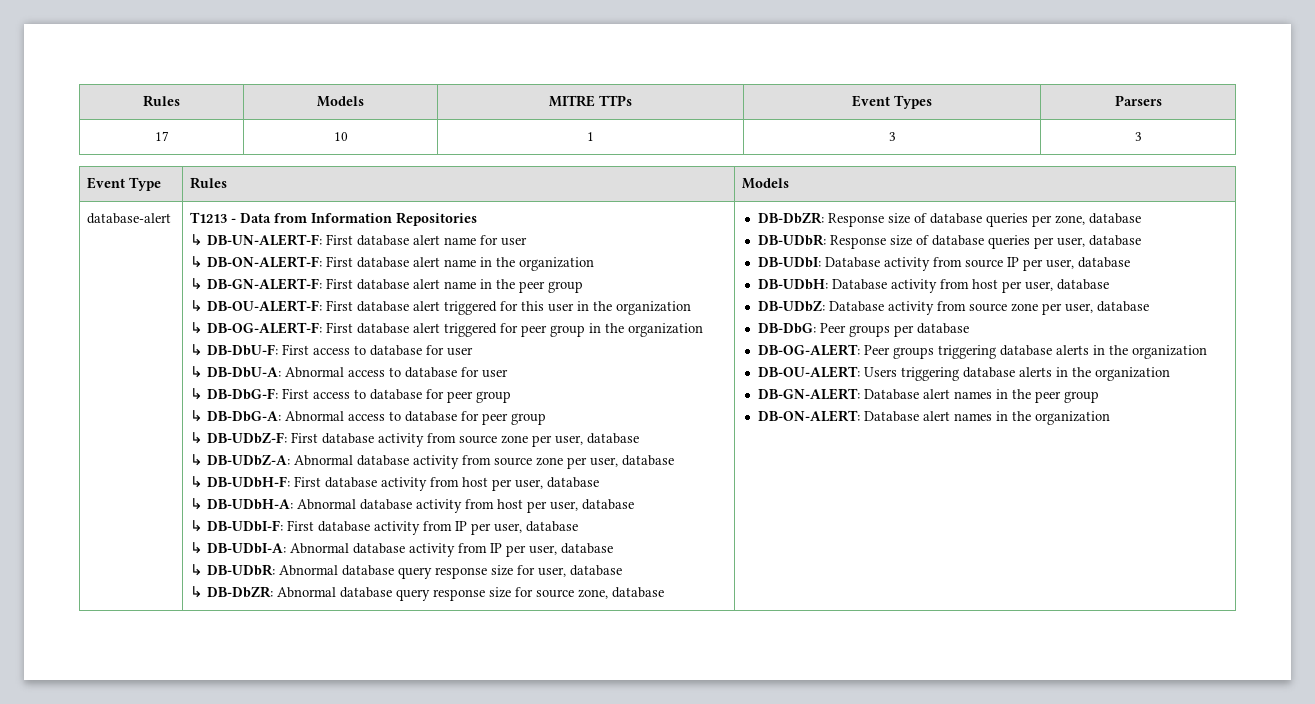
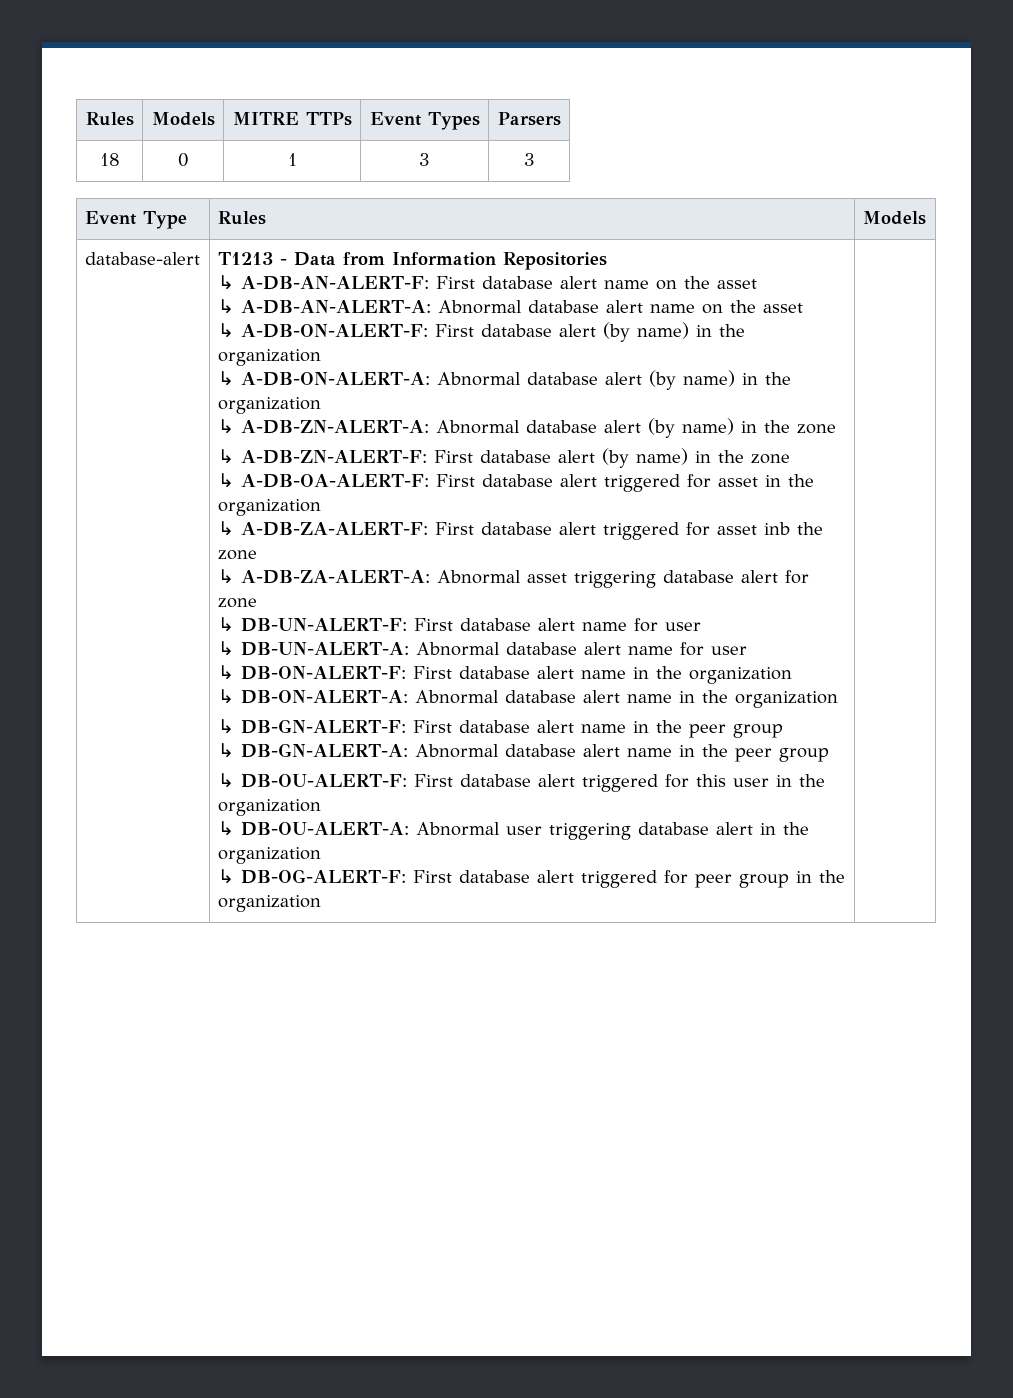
- 17 | 10 | 1 | 3 | 3
+ 18 | 0 | 1 | 3 | 3
+ ↳ A-DB-AN-ALERT-F: First database alert name on the asset
+ ↳ A-DB-AN-ALERT-A: Abnormal database alert name on the asset
+ ↳ A-DB-ON-ALERT-F: First database alert (by name) in the organization
+ ↳ A-DB-ON-ALERT-A: Abnormal database alert (by name) in the organization
+ ↳ A-DB-ZN-ALERT-A: Abnormal database alert (by name) in the zone
+ ↳ A-DB-ZN-ALERT-F: First database alert (by name) in the zone
+ ↳ A-DB-OA-ALERT-F: First database alert triggered for asset in the organization
+ ↳ A-DB-ZA-ALERT-F: First database alert triggered for asset inb the zone
+ ↳ A-DB-ZA-ALERT-A: Abnormal asset triggering database alert for zone
+ ↳ DB-UN-ALERT-A: Abnormal database alert name for user
+ ↳ DB-ON-ALERT-A: Abnormal database alert name in the organization
+ ↳ DB-GN-ALERT-A: Abnormal database alert name in the peer group
+ ↳ DB-OU-ALERT-A: Abnormal user triggering database alert in the organization
- ↳ DB-DbU-F: First access to database for user
- ↳ DB-DbU-A: Abnormal access to database for user
- ↳ DB-DbG-F: First access to database for peer group
- ↳ DB-DbG-A: Abnormal access to database for peer group
- ↳ DB-UDbZ-F: First database activity from source zone per user, database
- ↳ DB-UDbZ-A: Abnormal database activity from source zone per user, database
- ↳ DB-UDbH-F: First database activity from host per user, database
- ↳ DB-UDbH-A: Abnormal database activity from host per user, database
- ↳ DB-UDbI-F: First database activity from IP per user, database
- ↳ DB-UDbI-A: Abnormal database activity from IP per user, database
- ↳ DB-UDbR: Abnormal database query response size for user, database
- ↳ DB-DbZR: Abnormal database query response size for source zone, database | DB-DbZR: Response size of database queries per zone, database
- DB-UDbR: Response size of database queries per user, database
- DB-UDbI: Database activity from source IP per user, database
- DB-UDbH: Database activity from host per user, database
- DB-UDbZ: Database activity from source zone per user, database
- DB-DbG: Peer groups per database
- DB-OG-ALERT: Peer groups triggering database alerts in the organization
- DB-OU-ALERT: Users triggering database alerts in the organization
- DB-GN-ALERT: Database alert names in the peer group
- DB-ON-ALERT: Database alert names in the organization

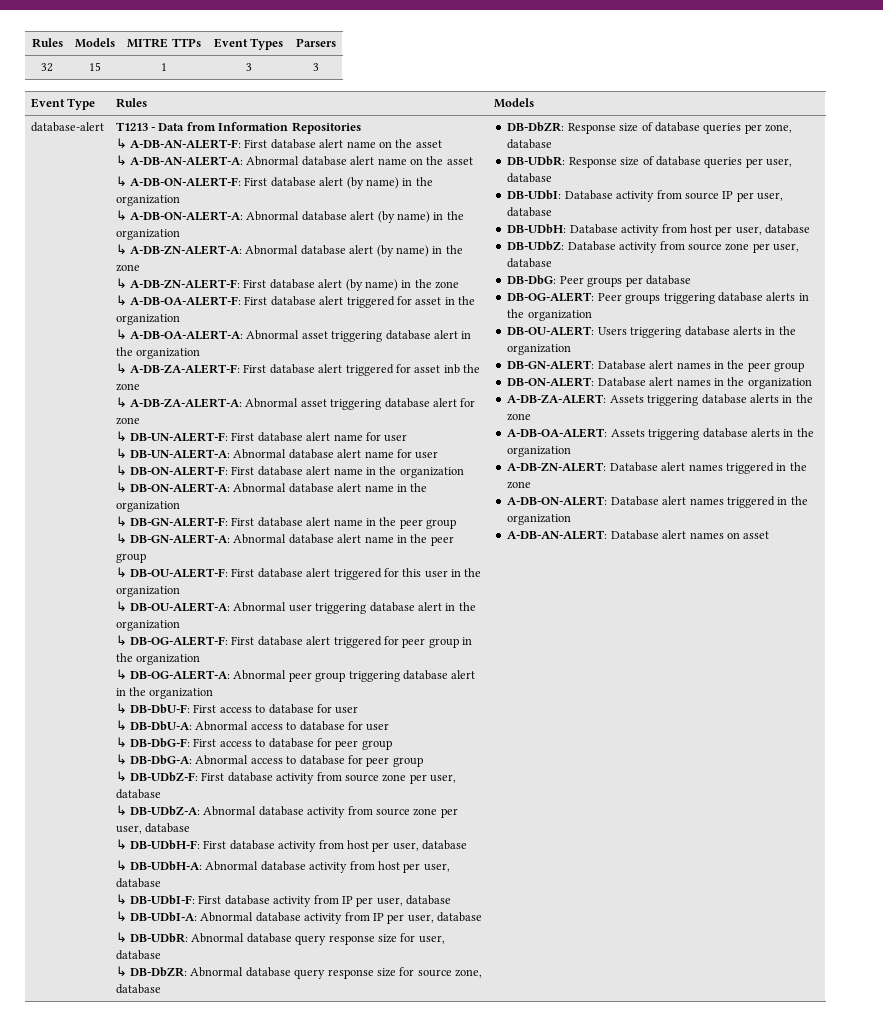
- 18 | 0 | 1 | 3 | 3
+ 32 | 15 | 1 | 3 | 3
+ ↳ A-DB-OA-ALERT-A: Abnormal asset triggering database alert in the organization
+ ↳ DB-OG-ALERT-A: Abnormal peer group triggering database alert in the organization
+ ↳ DB-DbU-F: First access to database for user
+ ↳ DB-DbU-A: Abnormal access to database for user
+ ↳ DB-DbG-F: First access to database for peer group
+ ↳ DB-DbG-A: Abnormal access to database for peer group
+ ↳ DB-UDbZ-F: First database activity from source zone per user, database
+ ↳ DB-UDbZ-A: Abnormal database activity from source zone per user, database
+ ↳ DB-UDbH-F: First database activity from host per user, database
+ ↳ DB-UDbH-A: Abnormal database activity from host per user, database
+ ↳ DB-UDbI-F: First database activity from IP per user, database
+ ↳ DB-UDbI-A: Abnormal database activity from IP per user, database
+ ↳ DB-UDbR: Abnormal database query response size for user, database
+ ↳ DB-DbZR: Abnormal database query response size for source zone, database | DB-DbZR: Response size of database queries per zone, database
+ DB-UDbR: Response size of database queries per user, database
+ DB-UDbI: Database activity from source IP per user, database
+ DB-UDbH: Database activity from host per user, database
+ DB-UDbZ: Database activity from source zone per user, database
+ DB-DbG: Peer groups per database
+ DB-OG-ALERT: Peer groups triggering database alerts in the organization
+ DB-OU-ALERT: Users triggering database alerts in the organization
+ DB-GN-ALERT: Database alert names in the peer group
+ DB-ON-ALERT: Database alert names in the organization
+ A-DB-ZA-ALERT: Assets triggering database alerts in the zone
+ A-DB-OA-ALERT: Assets triggering database alerts in the organization
+ A-DB-ZN-ALERT: Database alert names triggered in the zone
+ A-DB-ON-ALERT: Database alert names triggered in the organization
+ A-DB-AN-ALERT: Database alert names on asset

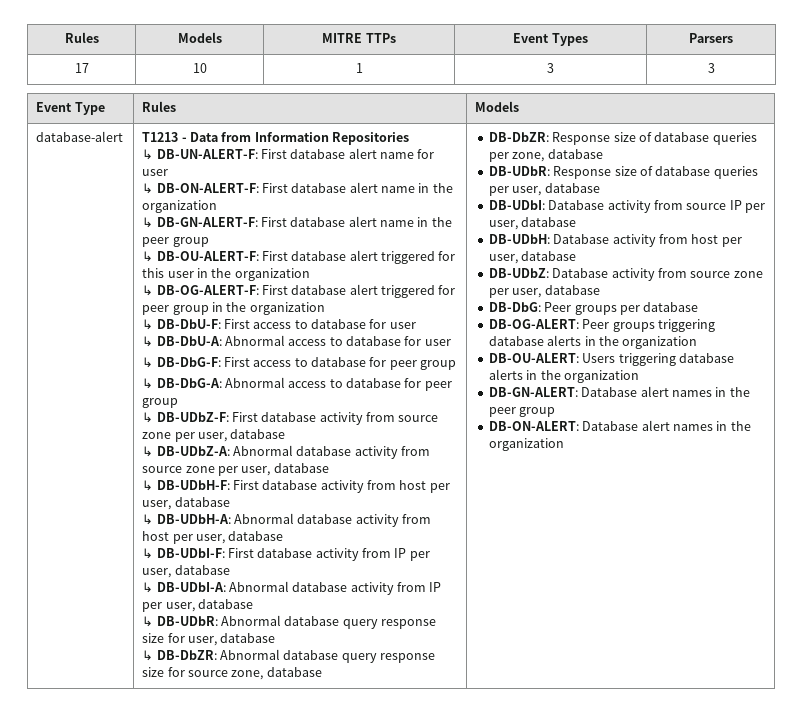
- 32 | 15 | 1 | 3 | 3
+ 17 | 10 | 1 | 3 | 3
- ↳ A-DB-AN-ALERT-F: First database alert name on the asset
- ↳ A-DB-AN-ALERT-A: Abnormal database alert name on the asset
- ↳ A-DB-ON-ALERT-F: First database alert (by name) in the organization
- ↳ A-DB-ON-ALERT-A: Abnormal database alert (by name) in the organization
- ↳ A-DB-ZN-ALERT-A: Abnormal database alert (by name) in the zone
- ↳ A-DB-ZN-ALERT-F: First database alert (by name) in the zone
- ↳ A-DB-OA-ALERT-F: First database alert triggered for asset in the organization
- ↳ A-DB-OA-ALERT-A: Abnormal asset triggering database alert in the organization
- ↳ A-DB-ZA-ALERT-F: First database alert triggered for asset inb the zone
- ↳ A-DB-ZA-ALERT-A: Abnormal asset triggering database alert for zone
- ↳ DB-UN-ALERT-A: Abnormal database alert name for user
- ↳ DB-ON-ALERT-A: Abnormal database alert name in the organization
- ↳ DB-GN-ALERT-A: Abnormal database alert name in the peer group
- ↳ DB-OU-ALERT-A: Abnormal user triggering database alert in the organization
- ↳ DB-OG-ALERT-A: Abnormal peer group triggering database alert in the organization
- A-DB-ZA-ALERT: Assets triggering database alerts in the zone
- A-DB-OA-ALERT: Assets triggering database alerts in the organization
- A-DB-ZN-ALERT: Database alert names triggered in the zone
- A-DB-ON-ALERT: Database alert names triggered in the organization
- A-DB-AN-ALERT: Database alert names on asset

